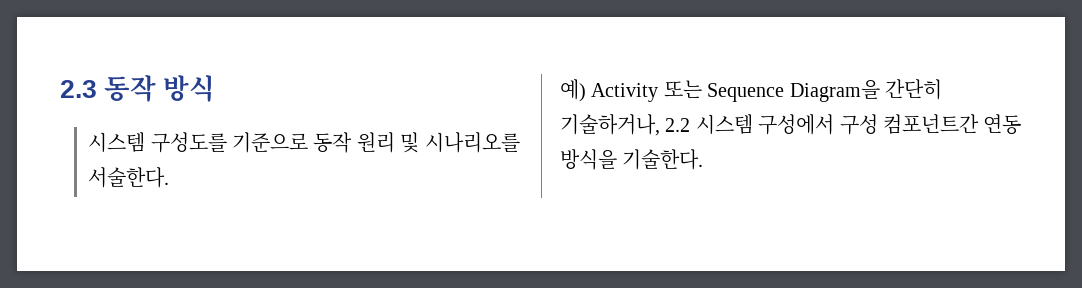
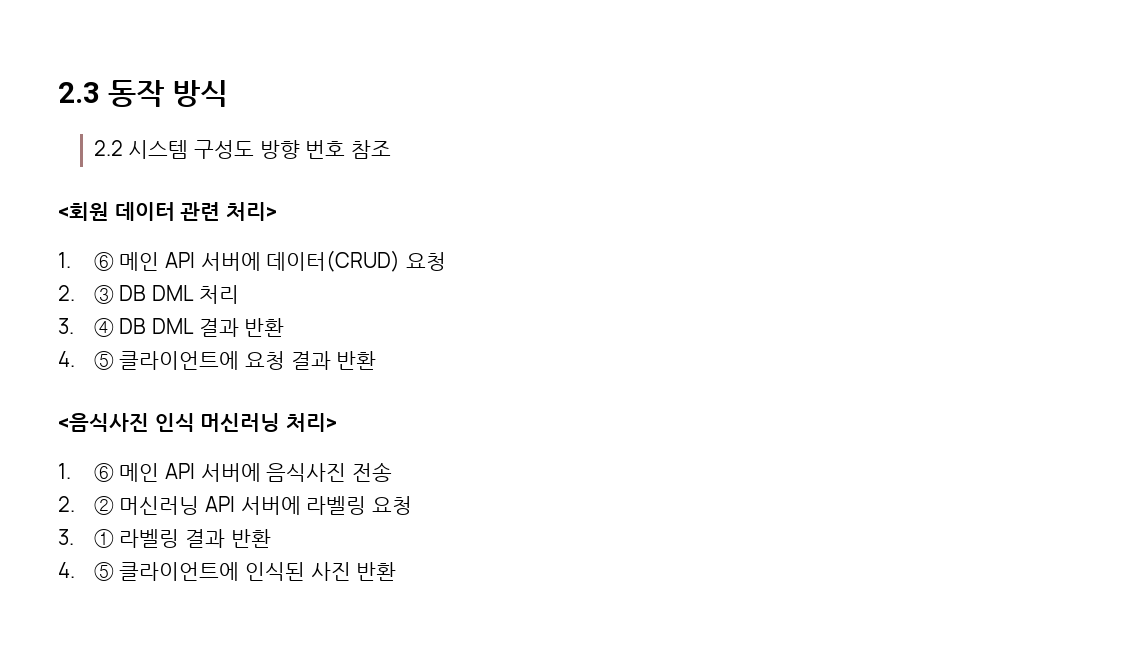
- 시스템 구성도를 기준으로 동작 원리 및 시나리오를 서술한다.
- 예) Activity 또는 Sequence Diagram을 간단히 기술하거나, 2.2 시스템 구성에서 구성 컴포넌트간 연동 방식을 기술한다.
+ 2.2 시스템 구성도 방향 번호 참조
+ <회원 데이터 관련 처리>
+ 1. ⑥ 메인 API 서버에 데이터(CRUD) 요청
+ 2. ③ DB DML 처리
+ 3. ④ DB DML 결과 반환
+ 4. ⑤ 클라이언트에 요청 결과 반환
+ <음식사진 인식 머신러닝 처리>
+ 1. ⑥ 메인 API 서버에 음식사진 전송
+ 2. ② 머신러닝 API 서버에 라벨링 요청
+ 3. ① 라벨링 결과 반환
+ 4. ⑤ 클라이언트에 인식된 사진 반환

